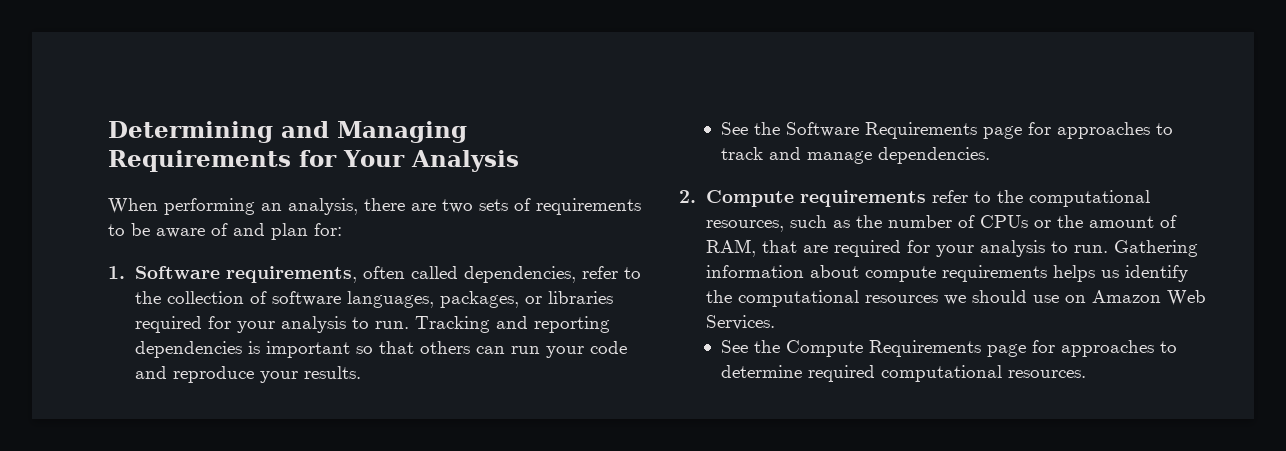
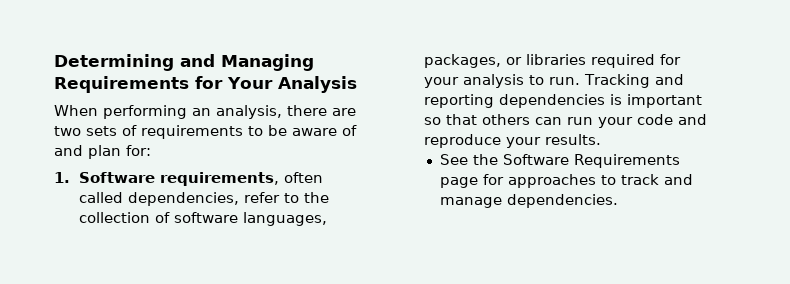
- 2. Compute requirements refer to the computational resources, such as the number of CPUs or the amount of RAM, that are required for your analysis to run. Gathering information about compute requirements helps us identify the computational resources we should use on Amazon Web Services.
- See the Compute Requirements page for approaches to determine required computational resources.

